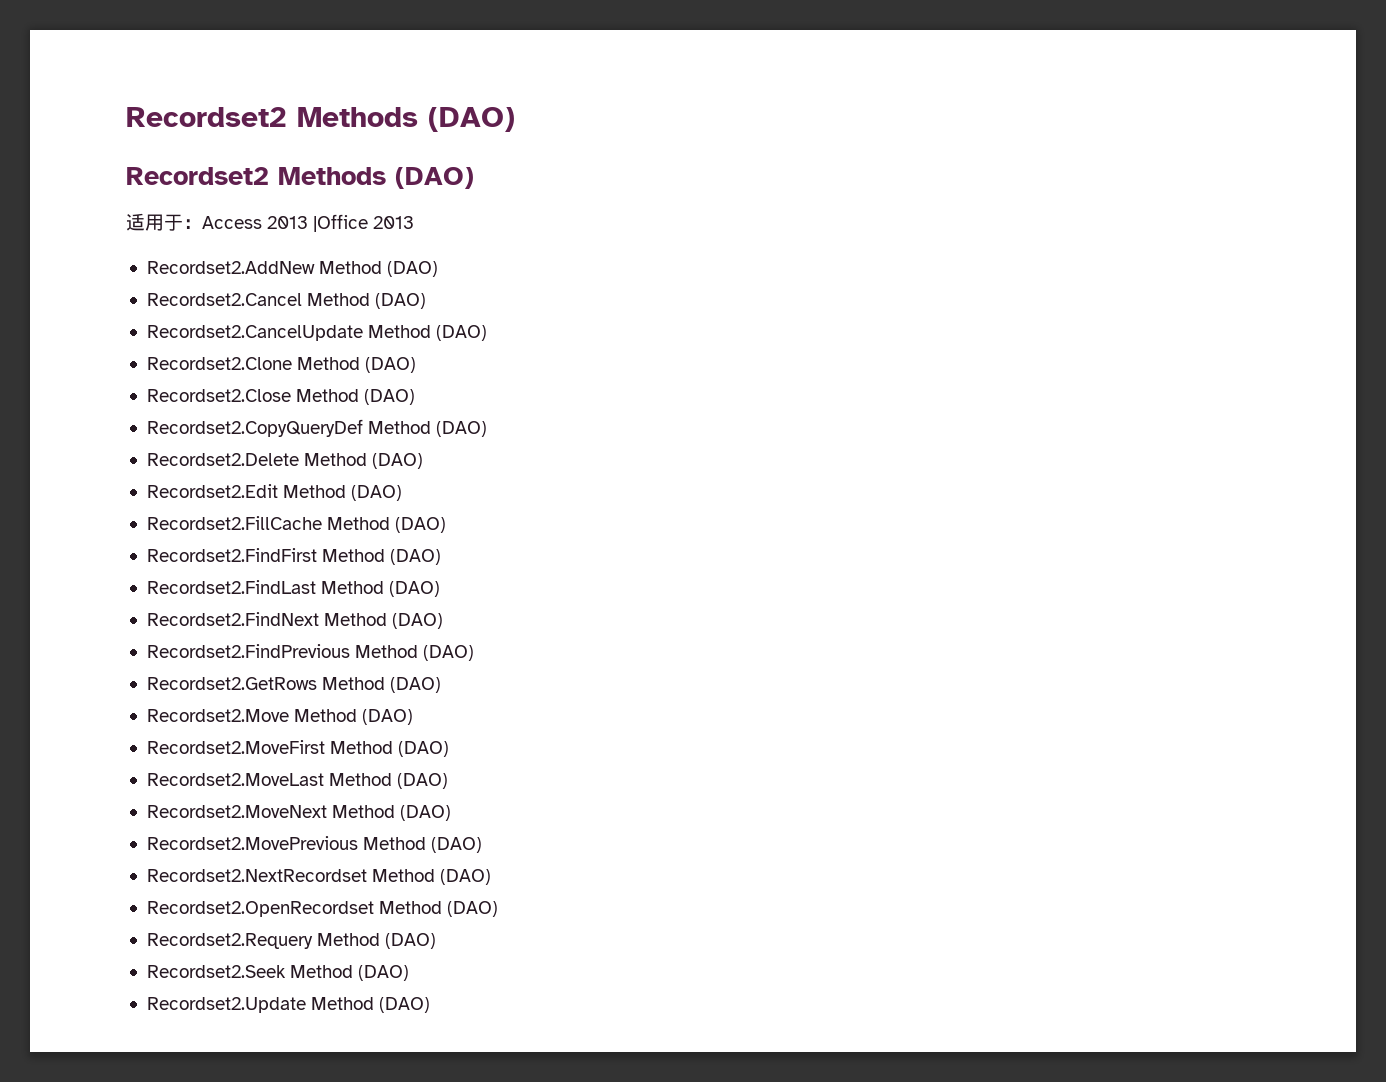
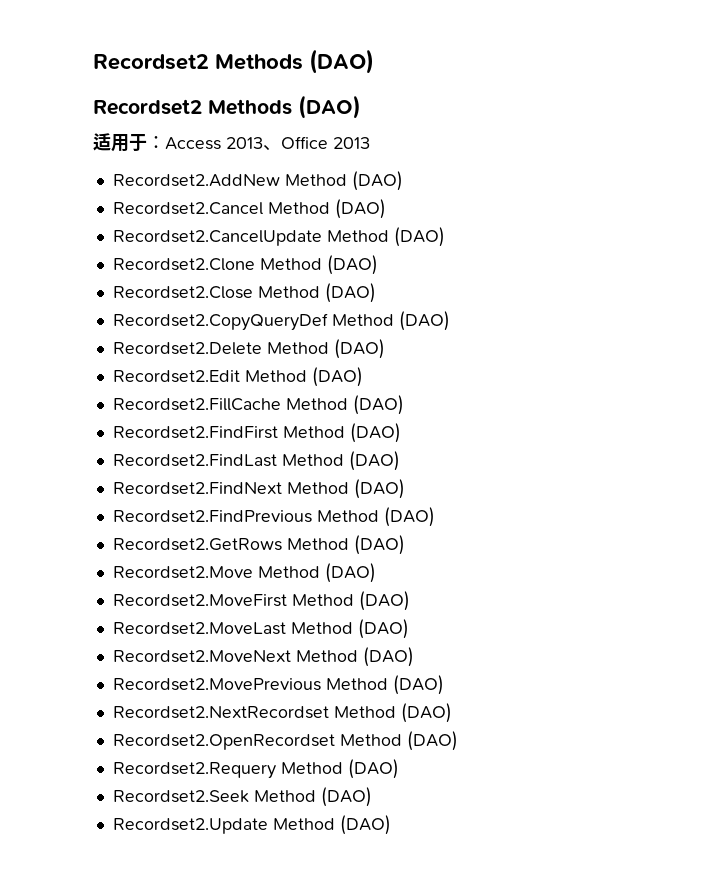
- 适用于：Access 2013 |Office 2013
+ 适用于：Access 2013、Office 2013

